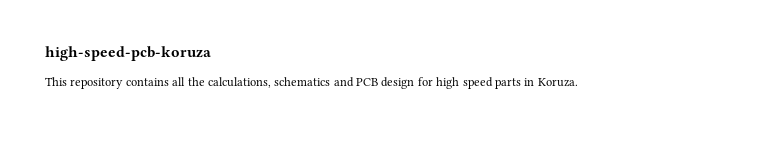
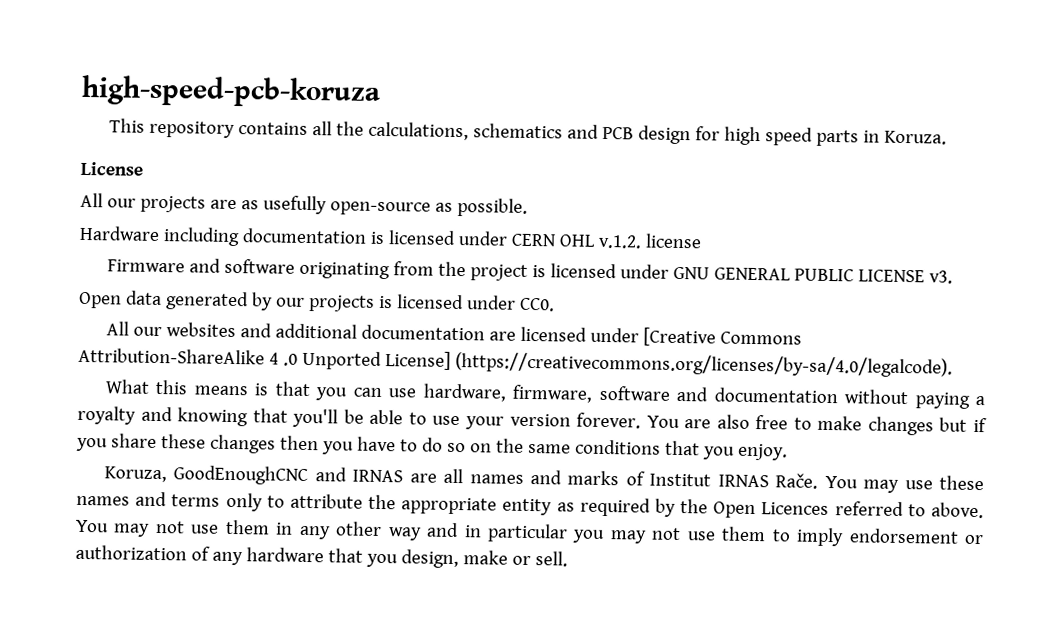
+ License
+ All our projects are as usefully open-source as possible.
+ Hardware including documentation is licensed under CERN OHL v.1.2. license
+ Firmware and software originating from the project is licensed under GNU GENERAL PUBLIC LICENSE v3.
+ Open data generated by our projects is licensed under CC0.
+ All our websites and additional documentation are licensed under [Creative Commons Attribution-ShareAlike 4 .0 Unported License] (https://creativecommons.org/licenses/by-sa/4.0/legalcode).
+ What this means is that you can use hardware, firmware, software and documentation without paying a royalty and knowing that you'll be able to use your version forever. You are also free to make changes but if you share these changes then you have to do so on the same conditions that you enjoy.
+ Koruza, GoodEnoughCNC and IRNAS are all names and marks of Institut IRNAS Rače. You may use these names and terms only to attribute the appropriate entity as required by the Open Licences referred to above. You may not use them in any other way and in particular you may not use them to imply endorsement or authorization of any hardware that you design, make or sell.

